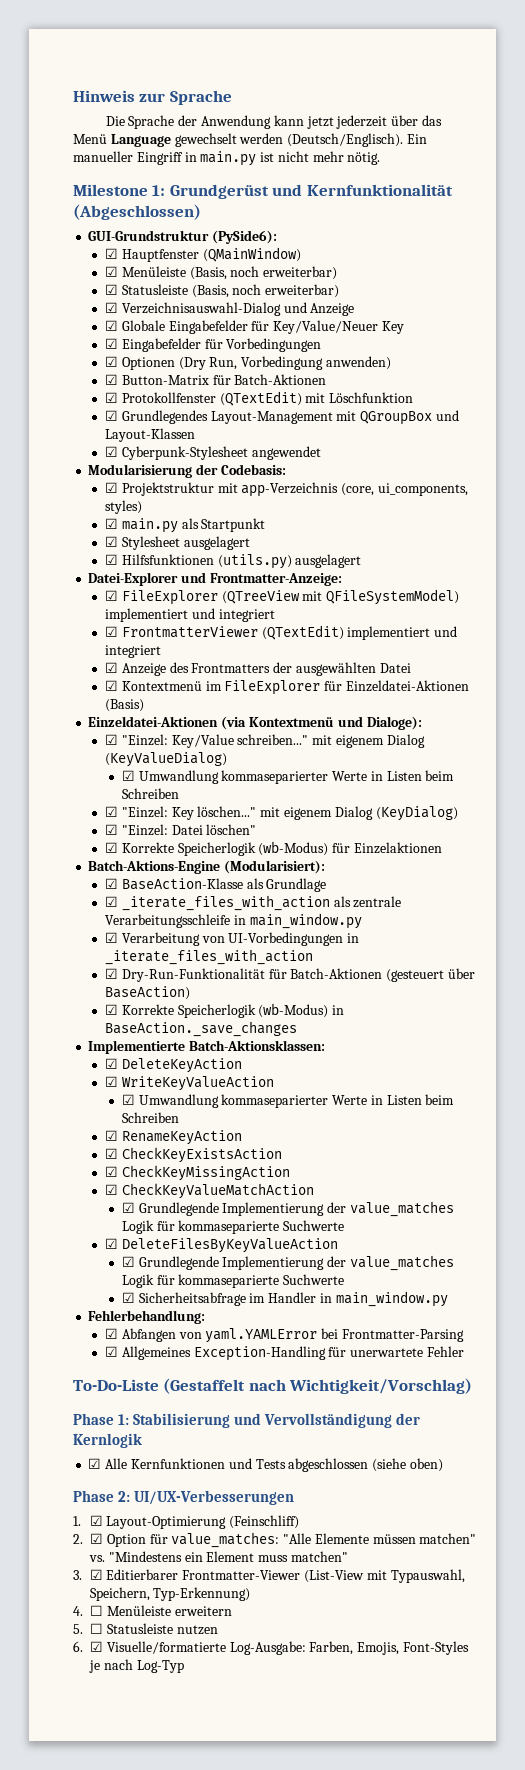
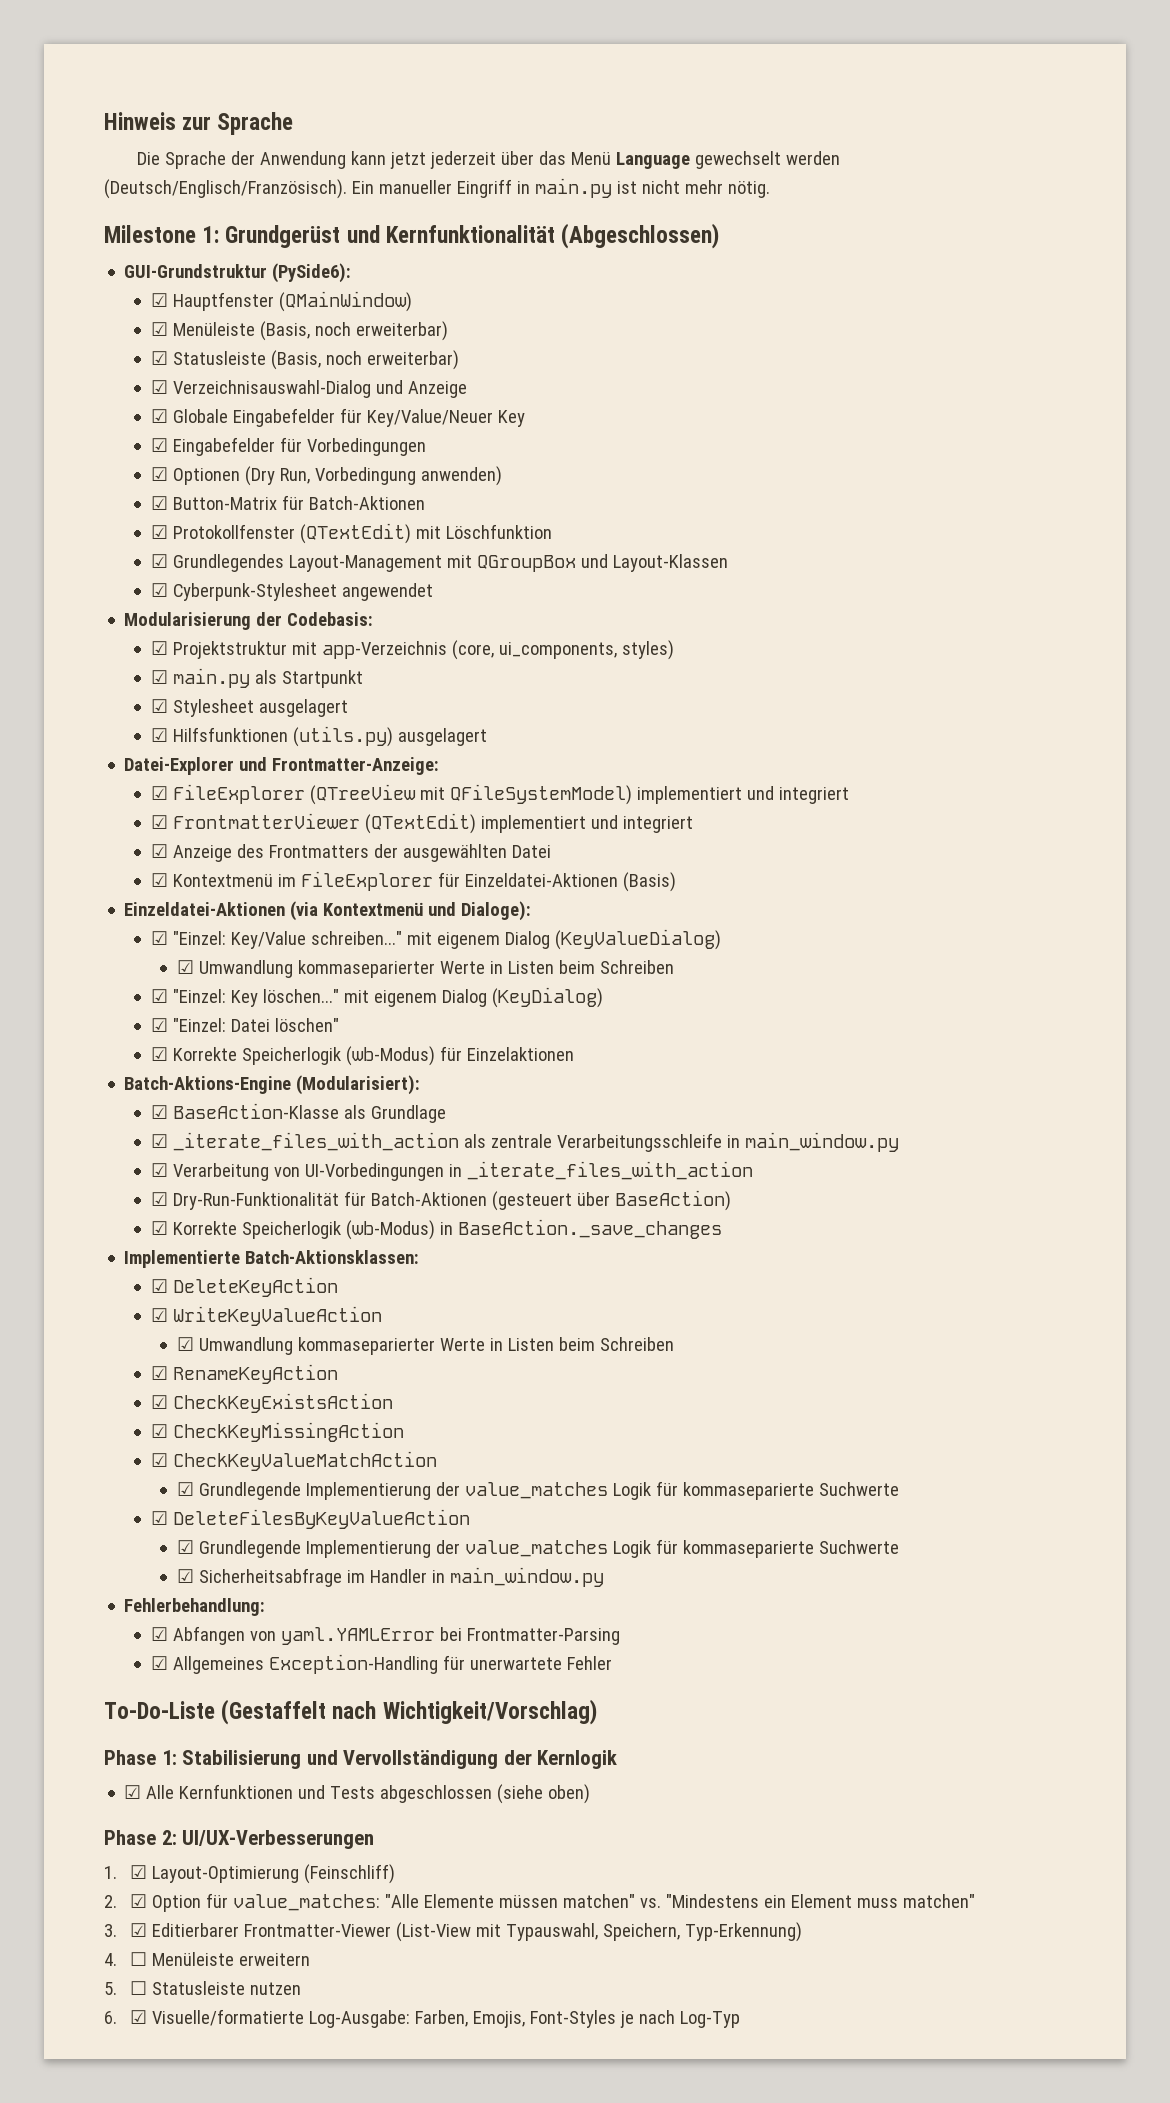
- Die Sprache der Anwendung kann jetzt jederzeit über das Menü Language gewechselt werden (Deutsch/Englisch).
+ Die Sprache der Anwendung kann jetzt jederzeit über das Menü Language gewechselt werden (Deutsch/Englisch/Französisch).

